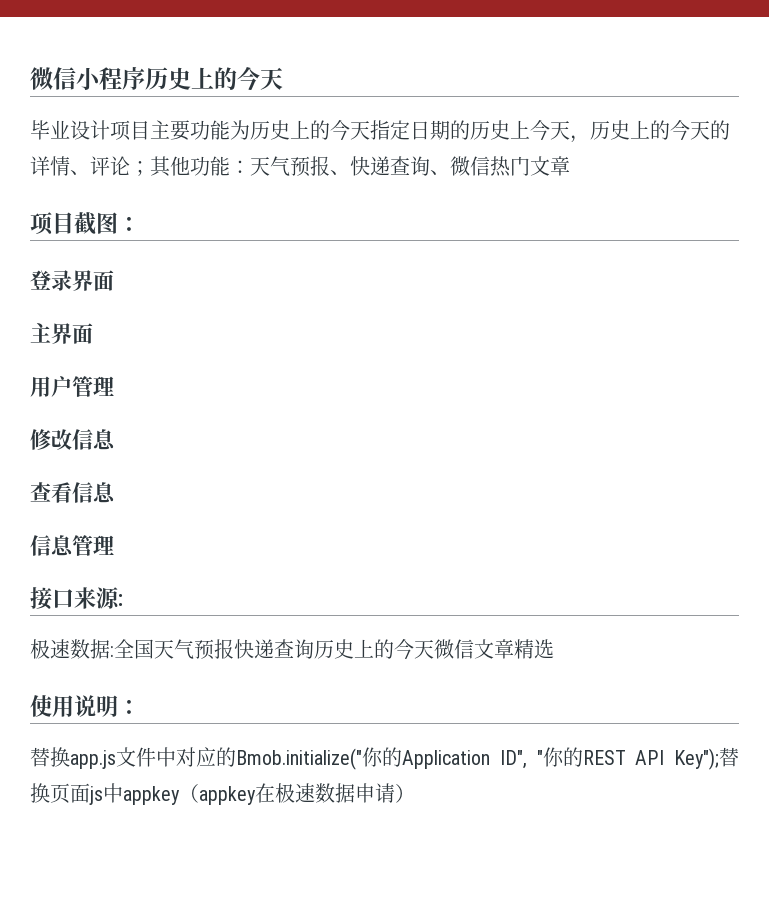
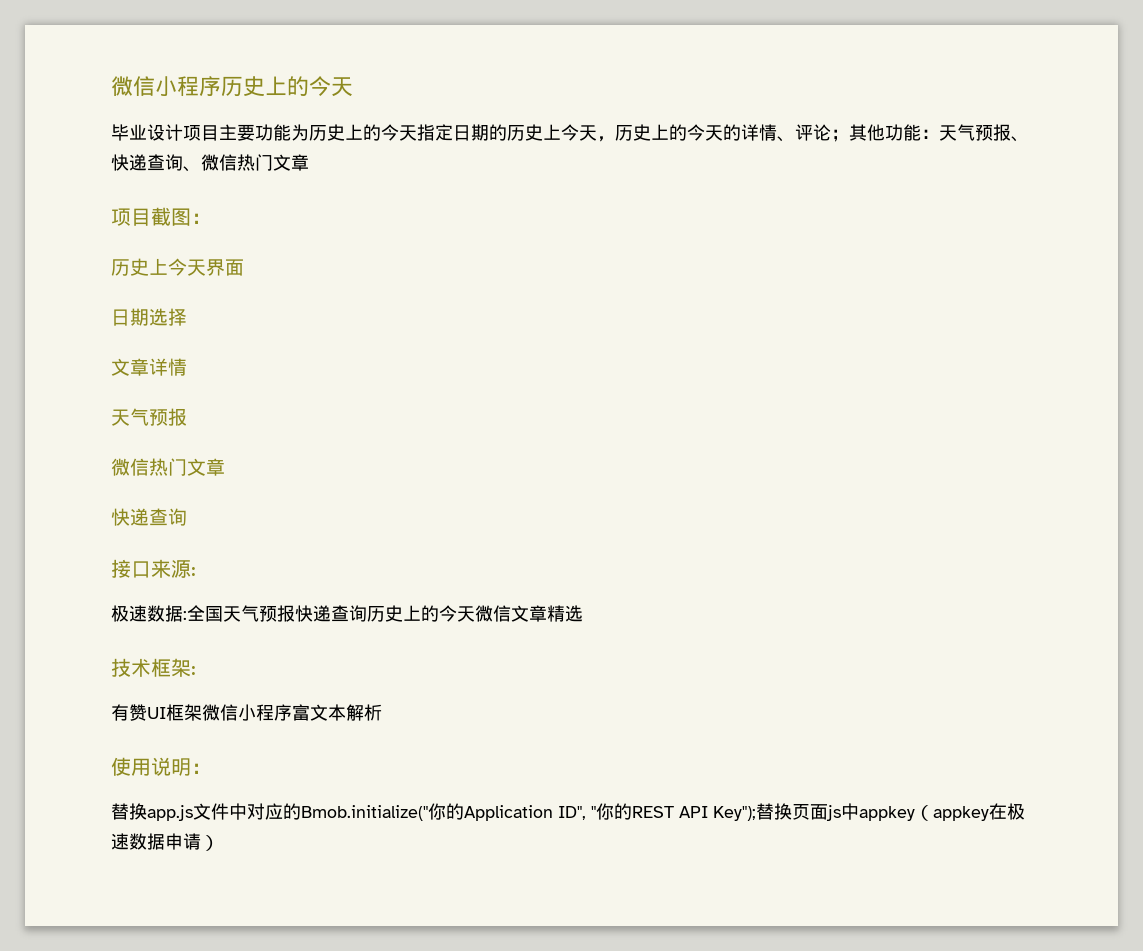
- 登录界面
- 主界面
- 用户管理
- 修改信息
- 查看信息
- 信息管理
+ 历史上今天界面
+ 日期选择
+ 文章详情
+ 天气预报
+ 微信热门文章
+ 快递查询
+ 技术框架:
+ 有赞UI框架微信小程序富文本解析

